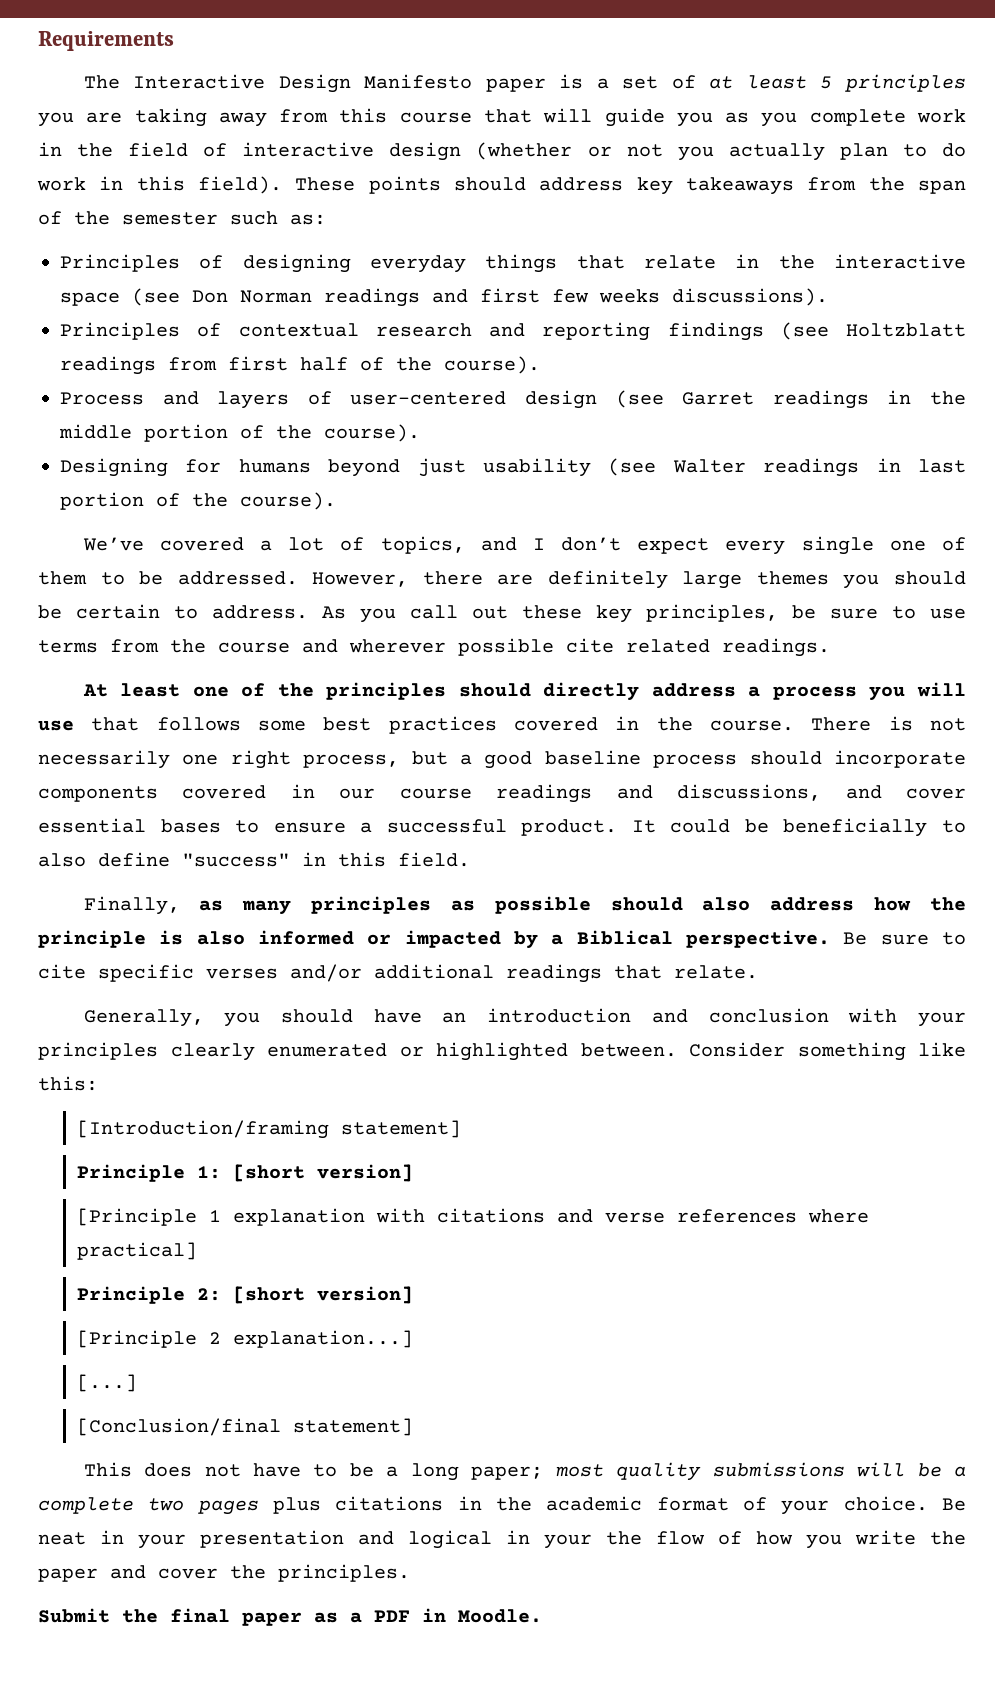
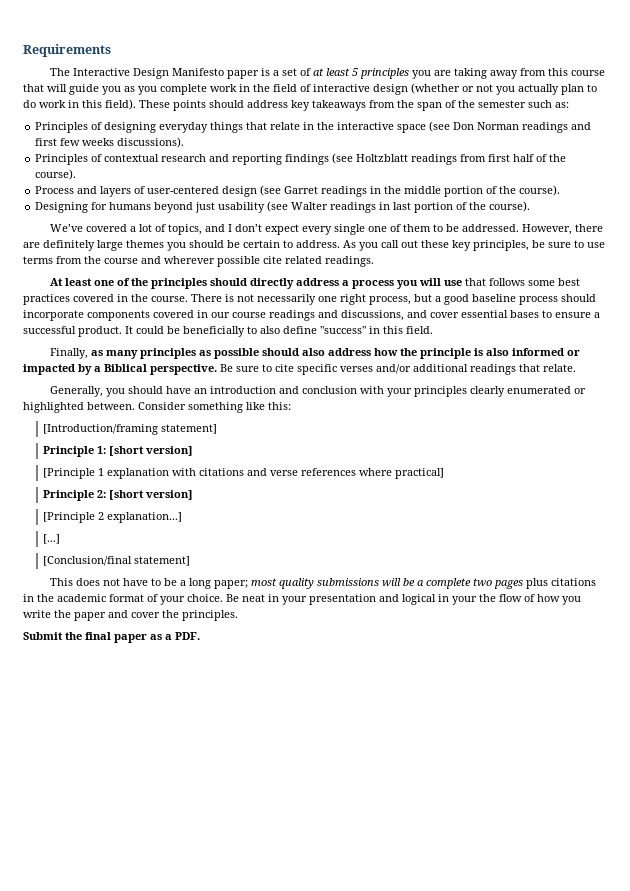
- Submit the final paper as a PDF in Moodle.
+ Submit the final paper as a PDF.

